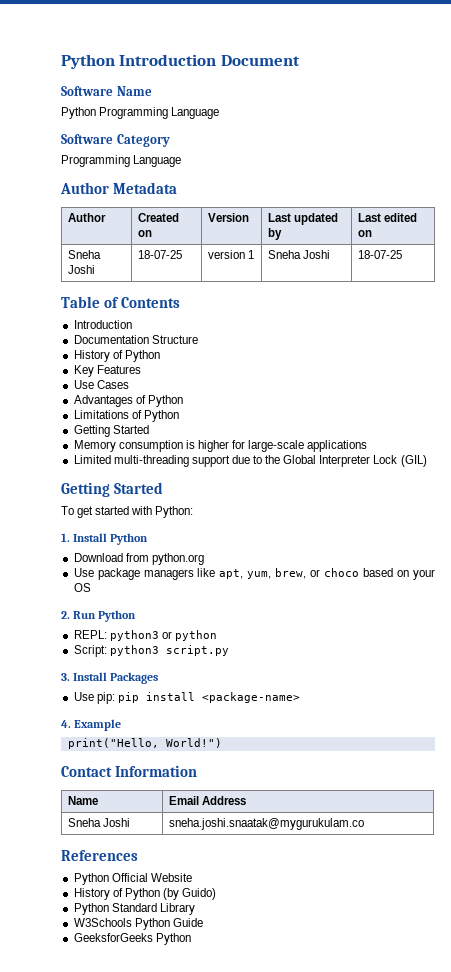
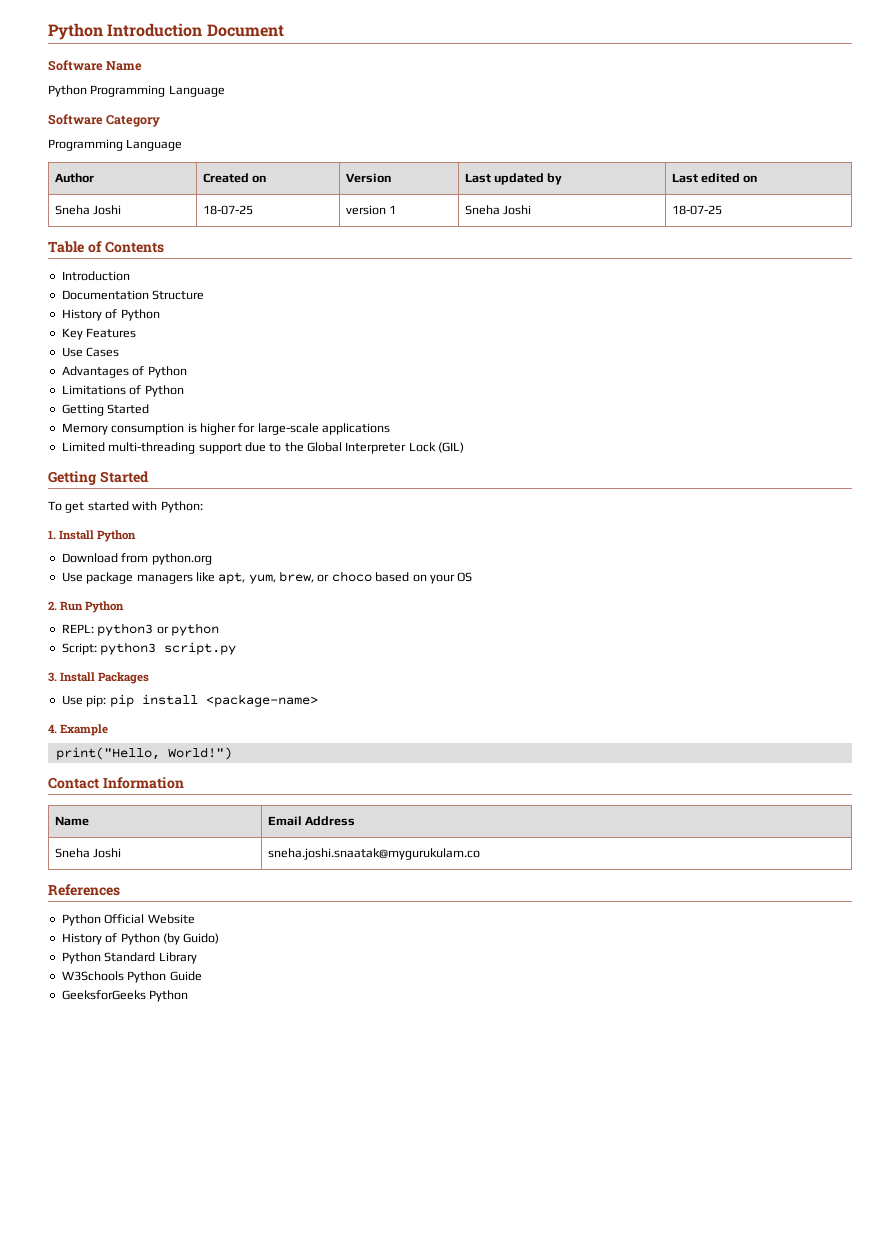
- Author Metadata

